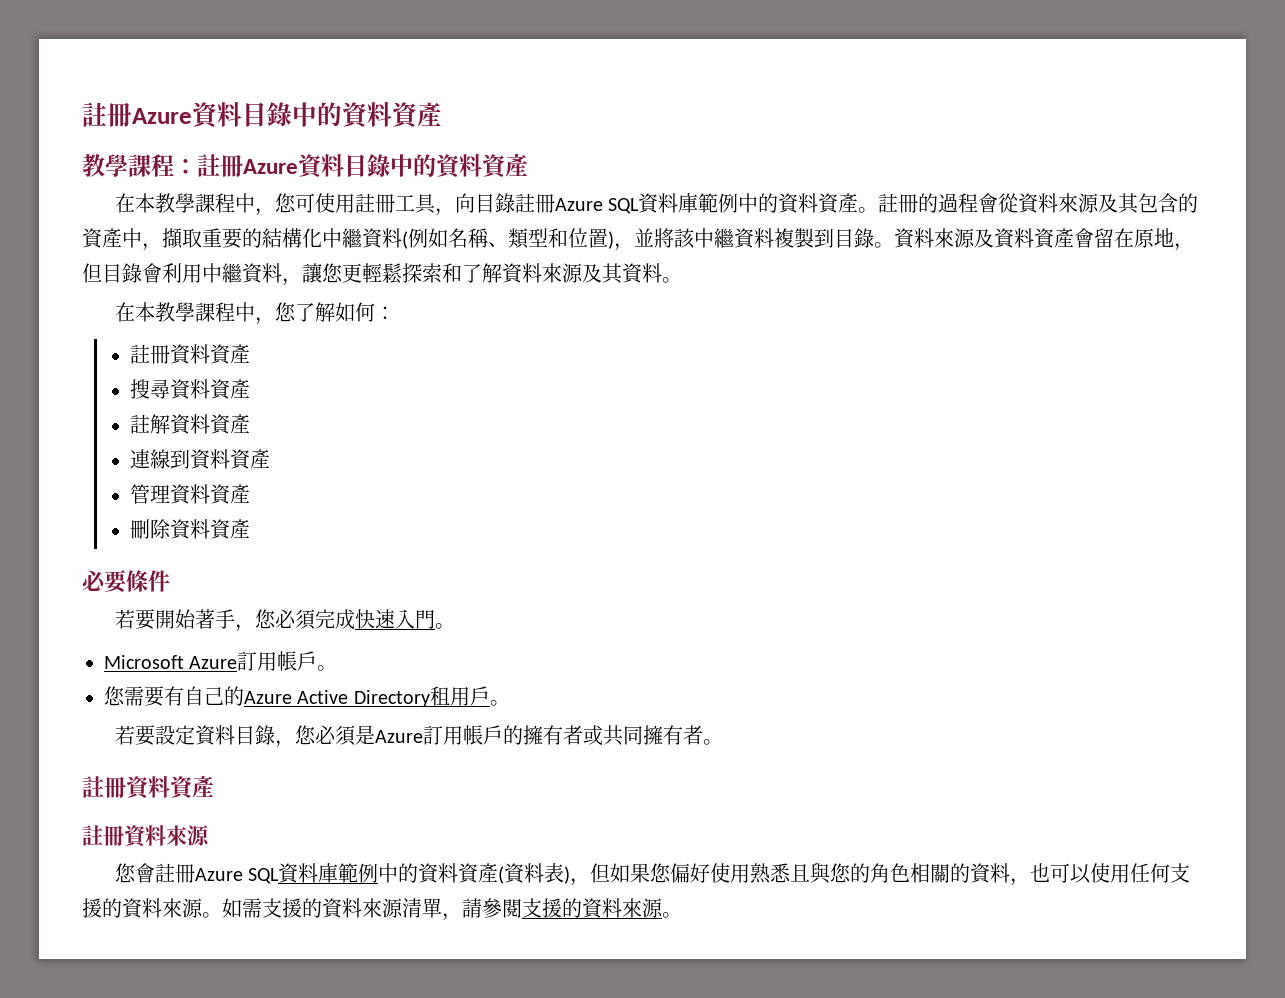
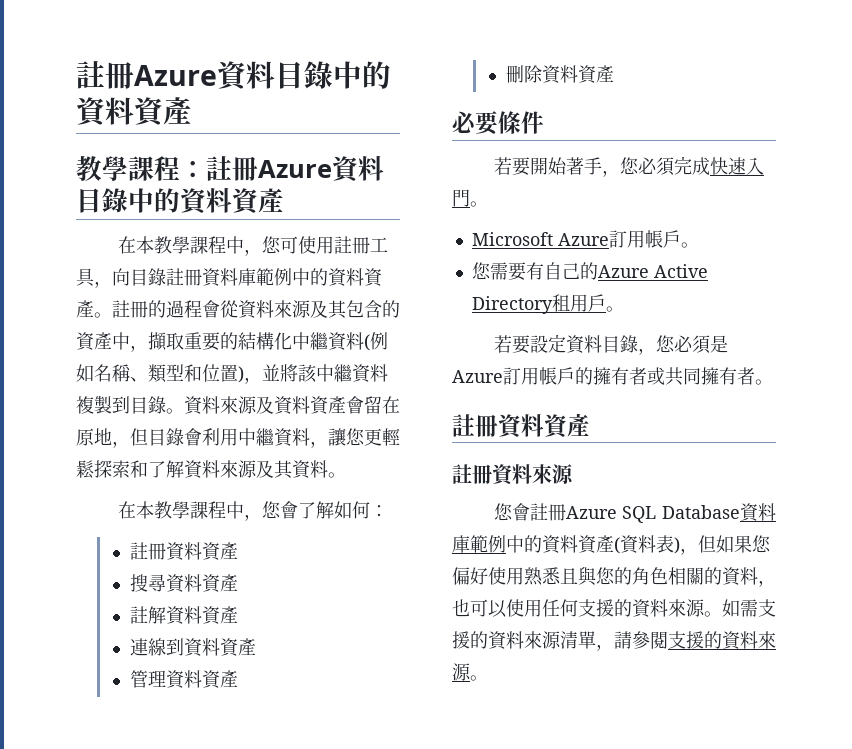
- 在本教學課程中，您可使用註冊工具，向目錄註冊Azure SQL資料庫範例中的資料資產。
+ 在本教學課程中，您可使用註冊工具，向目錄註冊資料庫範例中的資料資產。
- 在本教學課程中，您了解如何：
+ 在本教學課程中，您會了解如何：
- 您會註冊Azure SQL資料庫範例中的資料資產(資料表)，但如果您偏好使用熟悉且與您的角色相關的資料，也可以使用任何支援的資料來源。
+ 您會註冊Azure SQL Database資料庫範例中的資料資產(資料表)，但如果您偏好使用熟悉且與您的角色相關的資料，也可以使用任何支援的資料來源。

